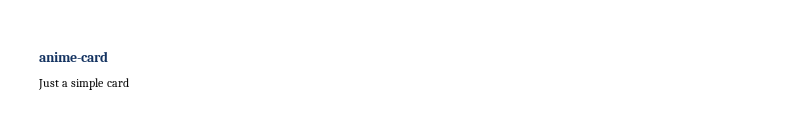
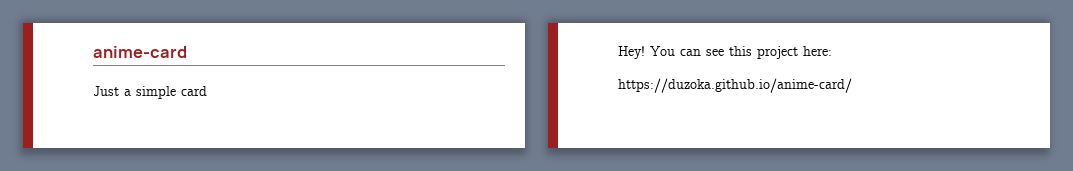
+ Hey! You can see this project here:
+ https://duzoka.github.io/anime-card/

